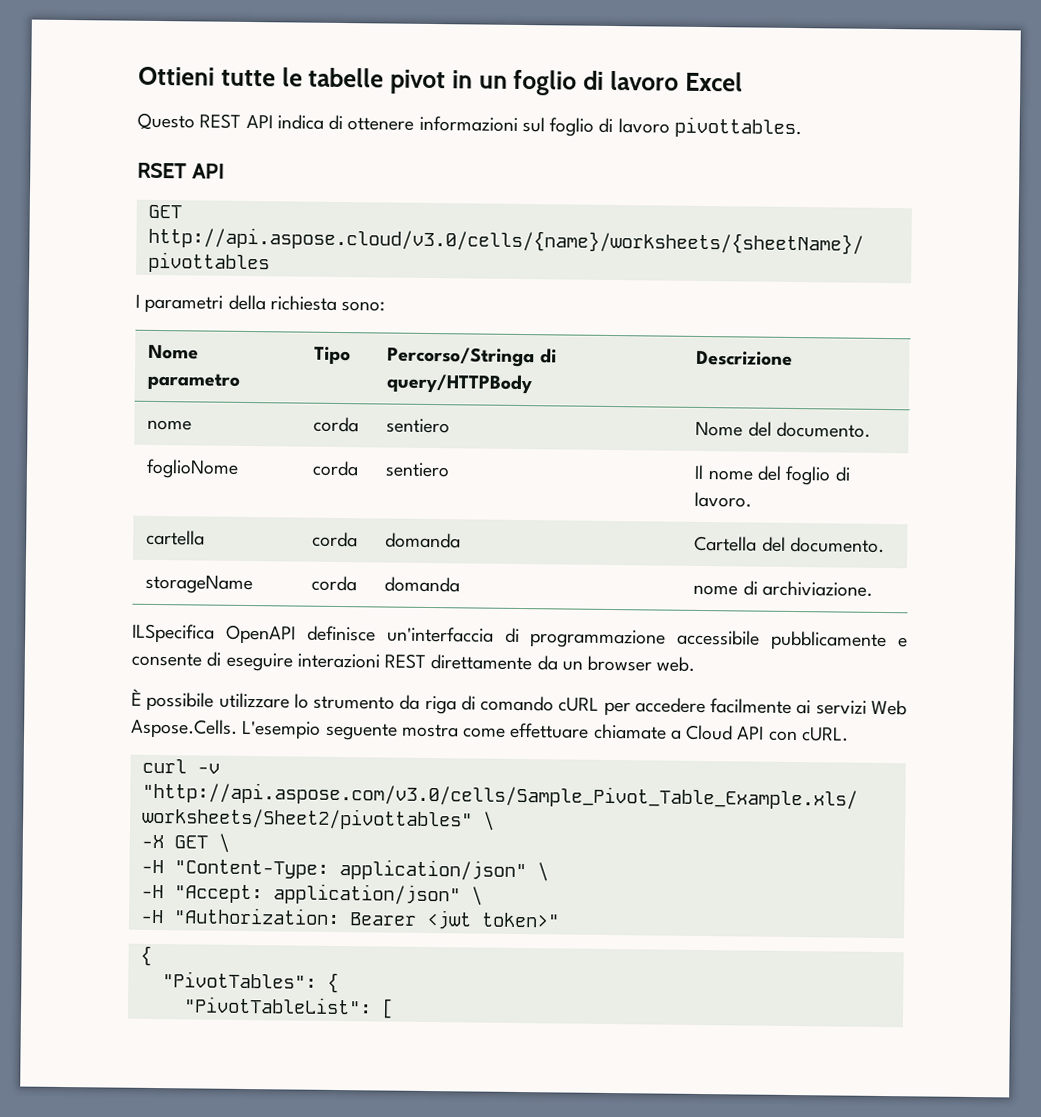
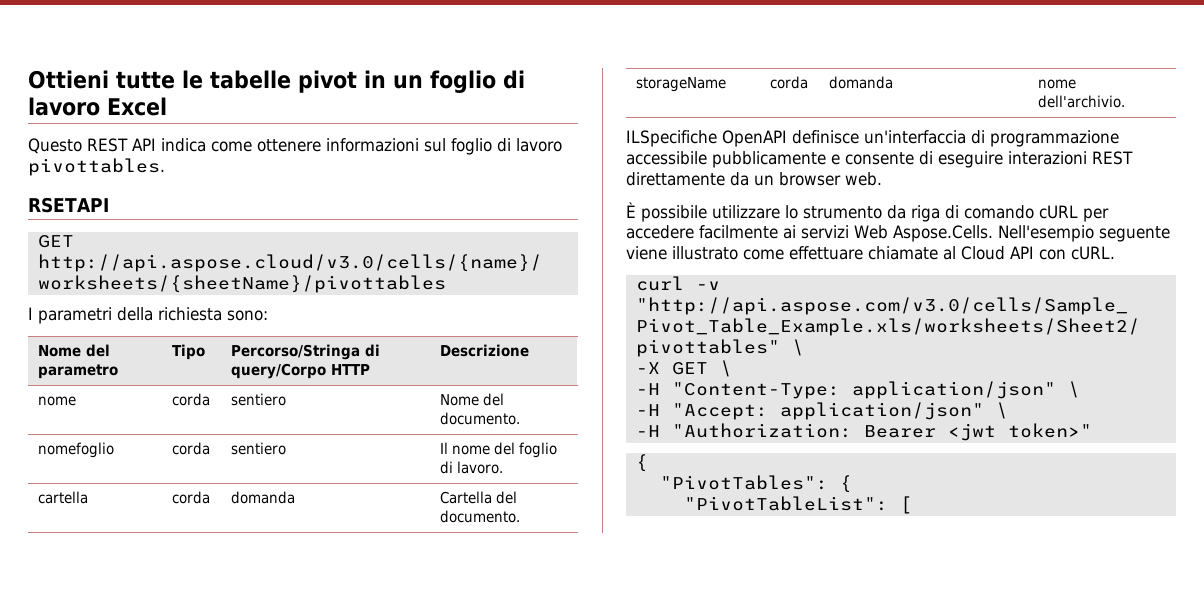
- Questo REST API indica di ottenere informazioni sul foglio di lavoro pivottables.
+ Questo REST API indica come ottenere informazioni sul foglio di lavoro pivottables.
- RSET API
+ RSETAPI
- Nome parametro | Tipo | Percorso/Stringa di query/HTTPBody | Descrizione
+ Nome del parametro | Tipo | Percorso/Stringa di query/Corpo HTTP | Descrizione
- foglioNome | corda | sentiero | Il nome del foglio di lavoro.
+ nomefoglio | corda | sentiero | Il nome del foglio di lavoro.
- storageName | corda | domanda | nome di archiviazione.
- ILSpecifica OpenAPI definisce un'interfaccia di programmazione accessibile pubblicamente e consente di eseguire interazioni REST direttamente da un browser web.
+ storageName | corda | domanda | nome dell'archivio.
+ ILSpecifiche OpenAPI definisce un'interfaccia di programmazione accessibile pubblicamente e consente di eseguire interazioni REST direttamente da un browser web.
- È possibile utilizzare lo strumento da riga di comando cURL per accedere facilmente ai servizi Web Aspose.Cells. L'esempio seguente mostra come effettuare chiamate a Cloud API con cURL.
+ È possibile utilizzare lo strumento da riga di comando cURL per accedere facilmente ai servizi Web Aspose.Cells. Nell'esempio seguente viene illustrato come effettuare chiamate al Cloud API con cURL.

